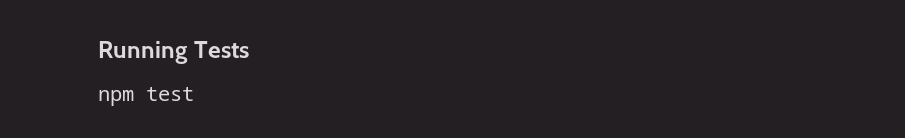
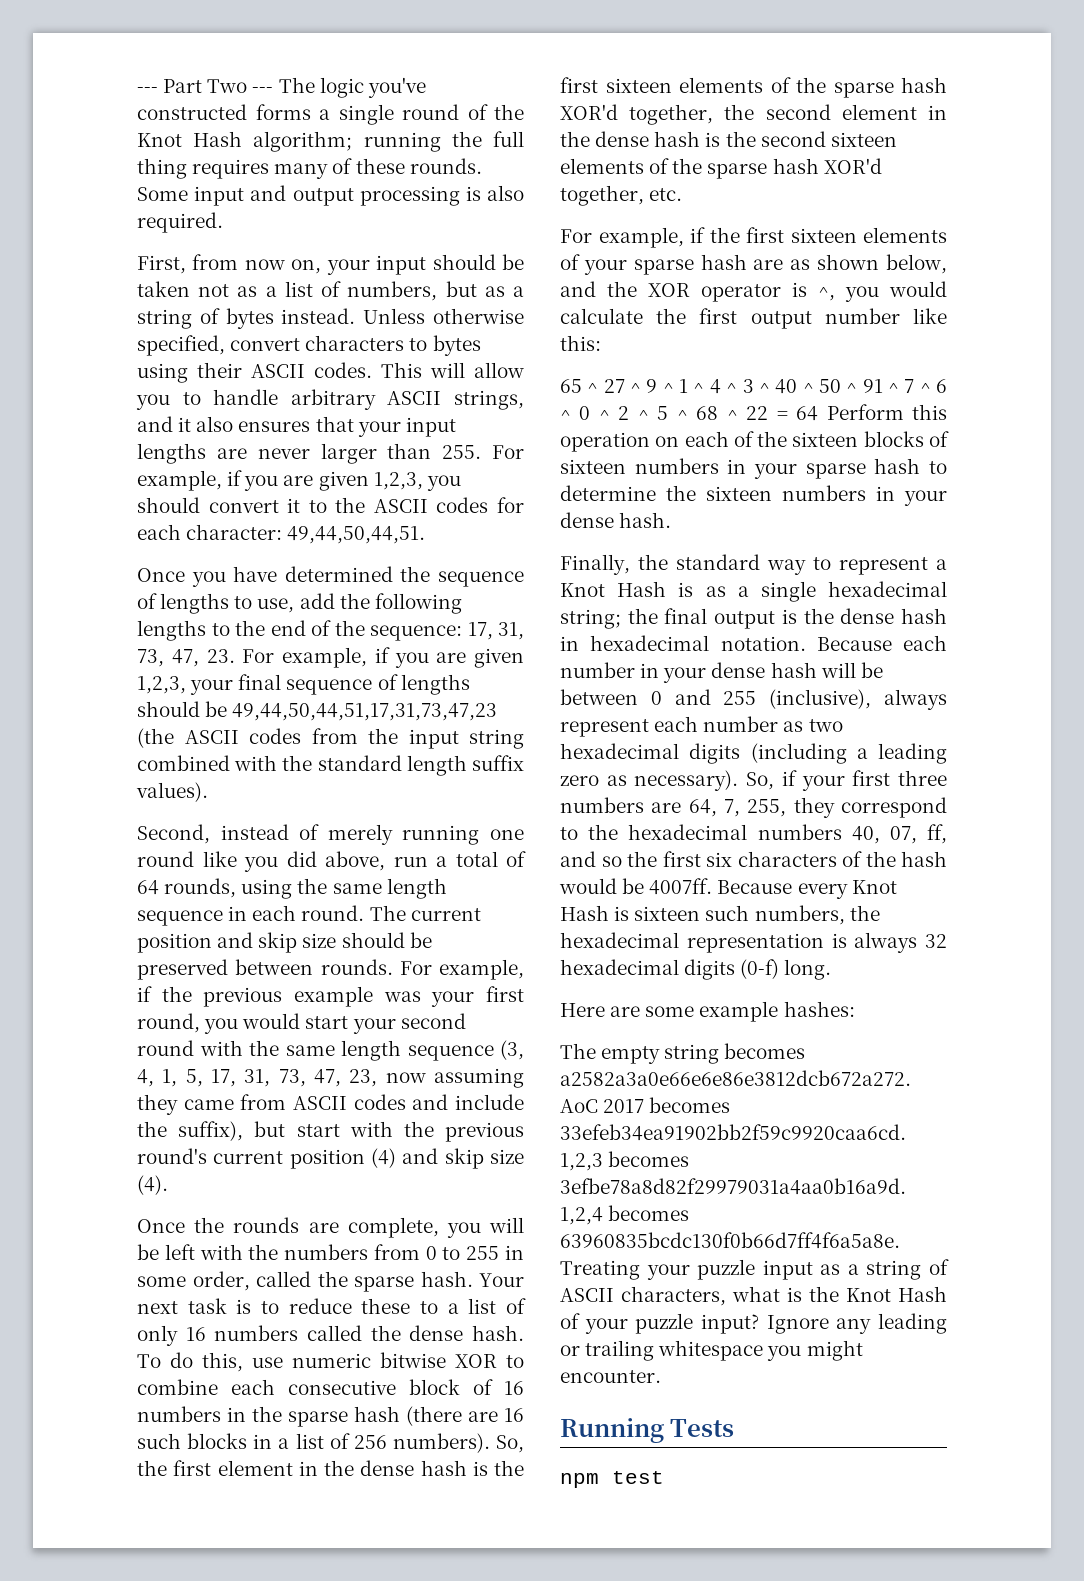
+ --- Part Two --- The logic you've constructed forms a single round of the Knot Hash algorithm; running the full thing requires many of these rounds. Some input and output processing is also required.
+ First, from now on, your input should be taken not as a list of numbers, but as a string of bytes instead. Unless otherwise specified, convert characters to bytes using their ASCII codes. This will allow you to handle arbitrary ASCII strings, and it also ensures that your input lengths are never larger than 255. For example, if you are given 1,2,3, you should convert it to the ASCII codes for each character: 49,44,50,44,51.
+ Once you have determined the sequence of lengths to use, add the following lengths to the end of the sequence: 17, 31, 73, 47, 23. For example, if you are given 1,2,3, your final sequence of lengths should be 49,44,50,44,51,17,31,73,47,23 (the ASCII codes from the input string combined with the standard length suffix values).
+ Second, instead of merely running one round like you did above, run a total of 64 rounds, using the same length sequence in each round. The current position and skip size should be preserved between rounds. For example, if the previous example was your first round, you would start your second round with the same length sequence (3, 4, 1, 5, 17, 31, 73, 47, 23, now assuming they came from ASCII codes and include the suffix), but start with the previous round's current position (4) and skip size (4).
+ Once the rounds are complete, you will be left with the numbers from 0 to 255 in some order, called the sparse hash. Your next task is to reduce these to a list of only 16 numbers called the dense hash. To do this, use numeric bitwise XOR to combine each consecutive block of 16 numbers in the sparse hash (there are 16 such blocks in a list of 256 numbers). So, the first element in the dense hash is the first sixteen elements of the sparse hash XOR'd together, the second element in the dense hash is the second sixteen elements of the sparse hash XOR'd together, etc.
+ For example, if the first sixteen elements of your sparse hash are as shown below, and the XOR operator is ^, you would calculate the first output number like this:
+ 65 ^ 27 ^ 9 ^ 1 ^ 4 ^ 3 ^ 40 ^ 50 ^ 91 ^ 7 ^ 6 ^ 0 ^ 2 ^ 5 ^ 68 ^ 22 = 64 Perform this operation on each of the sixteen blocks of sixteen numbers in your sparse hash to determine the sixteen numbers in your dense hash.
+ Finally, the standard way to represent a Knot Hash is as a single hexadecimal string; the final output is the dense hash in hexadecimal notation. Because each number in your dense hash will be between 0 and 255 (inclusive), always represent each number as two hexadecimal digits (including a leading zero as necessary). So, if your first three numbers are 64, 7, 255, they correspond to the hexadecimal numbers 40, 07, ff, and so the first six characters of the hash would be 4007ff. Because every Knot Hash is sixteen such numbers, the hexadecimal representation is always 32 hexadecimal digits (0-f) long.
+ Here are some example hashes:
+ The empty string becomes a2582a3a0e66e6e86e3812dcb672a272. AoC 2017 becomes 33efeb34ea91902bb2f59c9920caa6cd. 1,2,3 becomes 3efbe78a8d82f29979031a4aa0b16a9d. 1,2,4 becomes 63960835bcdc130f0b66d7ff4f6a5a8e. Treating your puzzle input as a string of ASCII characters, what is the Knot Hash of your puzzle input? Ignore any leading or trailing whitespace you might encounter.

